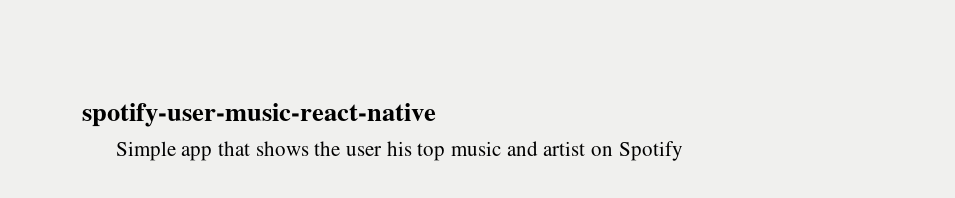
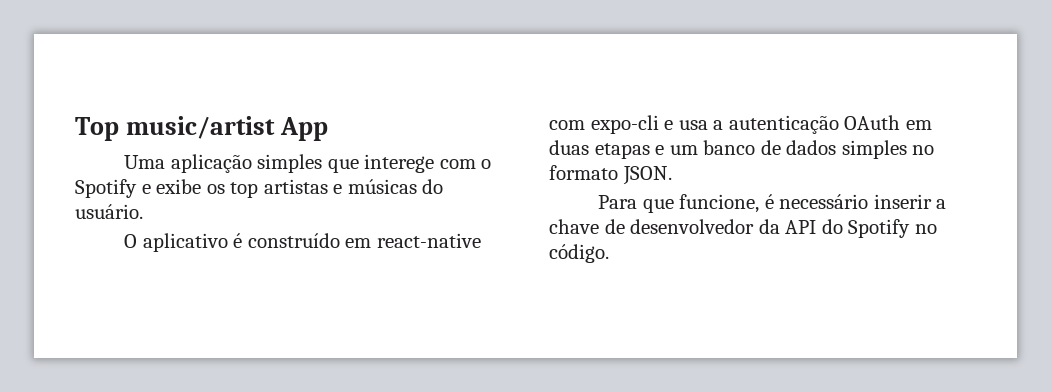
- spotify-user-music-react-native
- Simple app that shows the user his top music and artist on Spotify
+ Top music/artist App
+ Uma aplicação simples que interege com o Spotify e exibe os top artistas e músicas do usuário.
+ O aplicativo é construído em react-native com expo-cli e usa a autenticação OAuth em duas etapas e um banco de dados simples no formato JSON.
+ Para que funcione, é necessário inserir a chave de desenvolvedor da API do Spotify no código.

